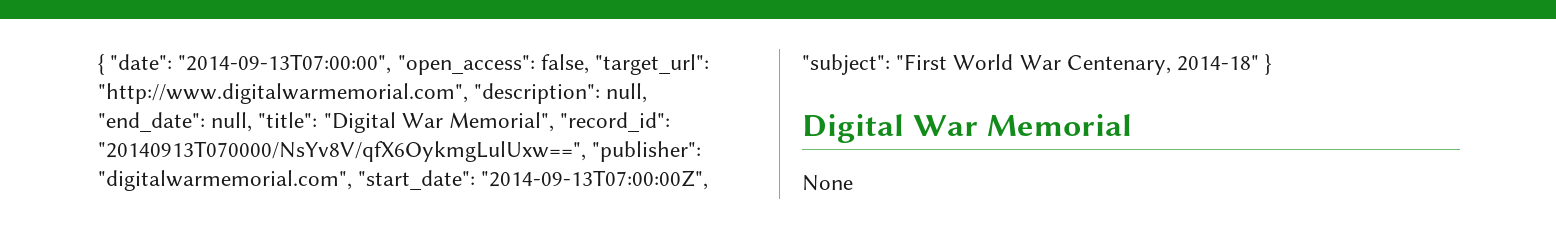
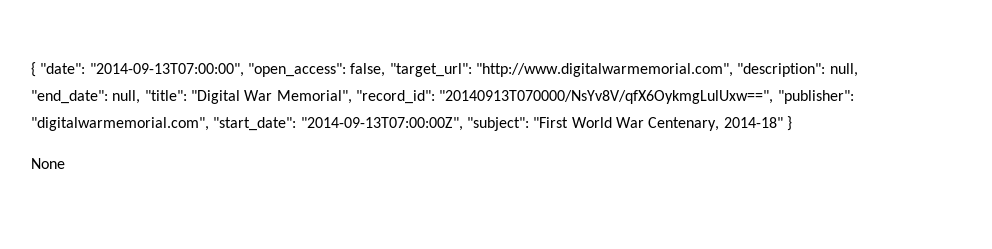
- Digital War Memorial

